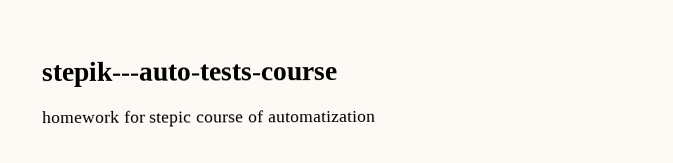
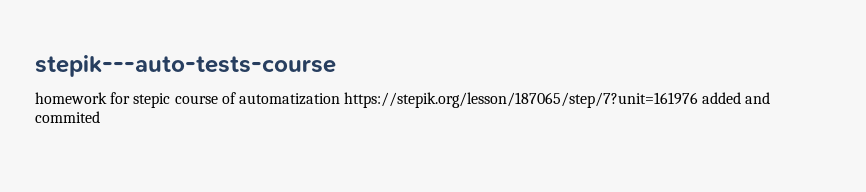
- homework for stepic course of automatization
+ homework for stepic course of automatization https://stepik.org/lesson/187065/step/7?unit=161976 added and commited

